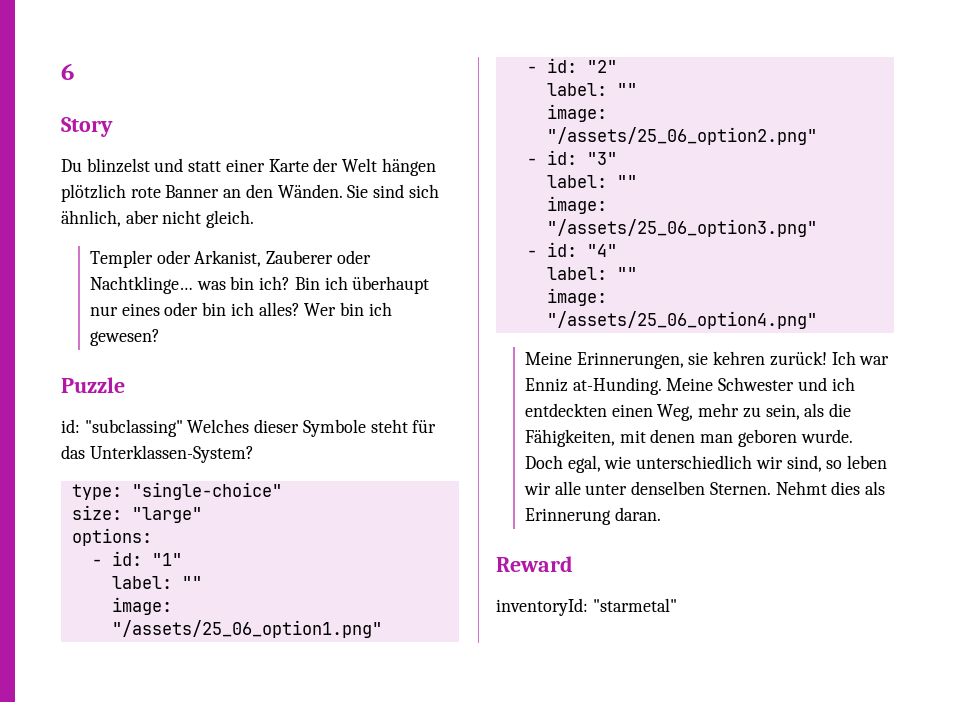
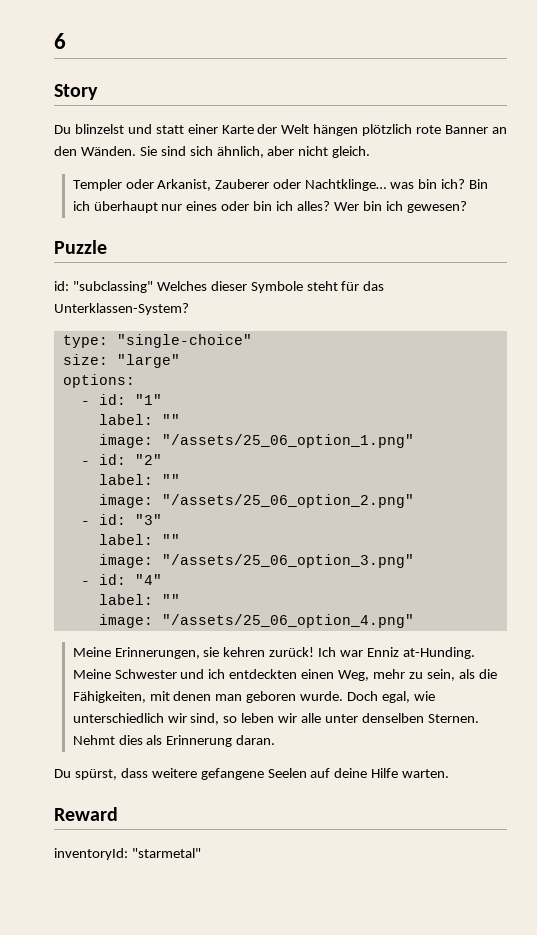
- image: "/assets/25_06_option1.png"
+ image: "/assets/25_06_option_1.png"
- image: "/assets/25_06_option2.png"
+ image: "/assets/25_06_option_2.png"
- image: "/assets/25_06_option3.png"
+ image: "/assets/25_06_option_3.png"
- image: "/assets/25_06_option4.png"
+ image: "/assets/25_06_option_4.png"
+ Du spürst, dass weitere gefangene Seelen auf deine Hilfe warten.

